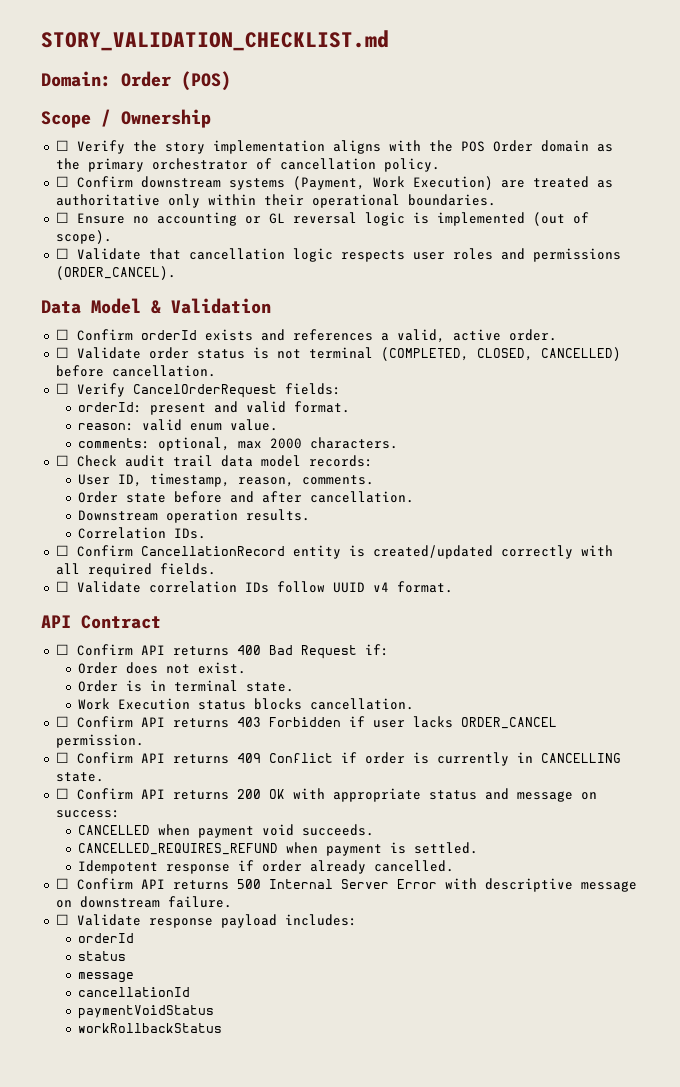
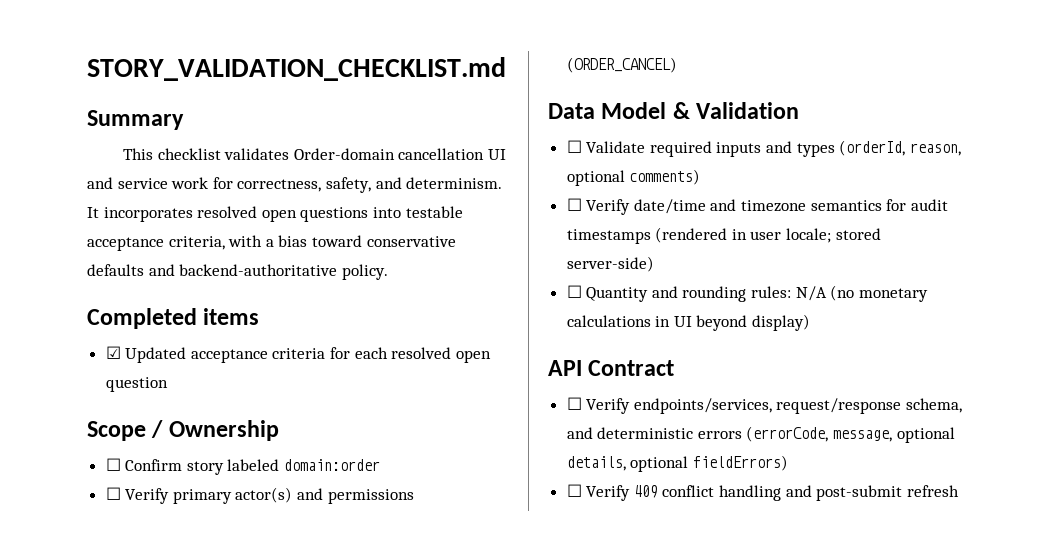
- Domain: Order (POS)
+ Summary
+ This checklist validates Order-domain cancellation UI and service work for correctness, safety, and determinism. It incorporates resolved open questions into testable acceptance criteria, with a bias toward conservative defaults and backend-authoritative policy.
+ Completed items
+ ☑ Updated acceptance criteria for each resolved open question
  Scope / Ownership
- ☐ Verify the story implementation aligns with the POS Order domain as the primary orchestrator of cancellation policy.
- ☐ Confirm downstream systems (Payment, Work Execution) are treated as authoritative only within their operational boundaries.
- ☐ Ensure no accounting or GL reversal logic is implemented (out of scope).
- ☐ Validate that cancellation logic respects user roles and permissions (ORDER_CANCEL).
+ ☐ Confirm story labeled domain:order
+ ☐ Verify primary actor(s) and permissions (ORDER_CANCEL)
- ☐ Confirm orderId exists and references a valid, active order.
- ☐ Validate order status is not terminal (COMPLETED, CLOSED, CANCELLED) before cancellation.
- ☐ Verify CancelOrderRequest fields:
- orderId: present and valid format.
- reason: valid enum value.
- comments: optional, max 2000 characters.
- ☐ Check audit trail data model records:
- User ID, timestamp, reason, comments.
- Order state before and after cancellation.
- Downstream operation results.
- Correlation IDs.
- ☐ Confirm CancellationRecord entity is created/updated correctly with all required fields.
- ☐ Validate correlation IDs follow UUID v4 format.
+ ☐ Validate required inputs and types (orderId, reason, optional comments)
+ ☐ Verify date/time and timezone semantics for audit timestamps (rendered in user locale; stored server-side)
+ ☐ Quantity and rounding rules: N/A (no monetary calculations in UI beyond display)
  API Contract
- ☐ Confirm API returns 400 Bad Request if:
- Order does not exist.
- Order is in terminal state.
- Work Execution status blocks cancellation.
- ☐ Confirm API returns 403 Forbidden if user lacks ORDER_CANCEL permission.
- ☐ Confirm API returns 409 Conflict if order is currently in CANCELLING state.
- ☐ Confirm API returns 200 OK with appropriate status and message on success:
- CANCELLED when payment void succeeds.
- CANCELLED_REQUIRES_REFUND when payment is settled.
- Idempotent response if order already cancelled.
- ☐ Confirm API returns 500 Internal Server Error with descriptive message on downstream failure.
- ☐ Validate response payload includes:
- orderId
- status
- message
- cancellationId
- paymentVoidStatus
- workRollbackStatus
+ ☐ Verify endpoints/services, request/response schema, and deterministic errors (errorCode, message, optional details, optional fieldErrors)
+ ☐ Verify 409 conflict handling and post-submit refresh

